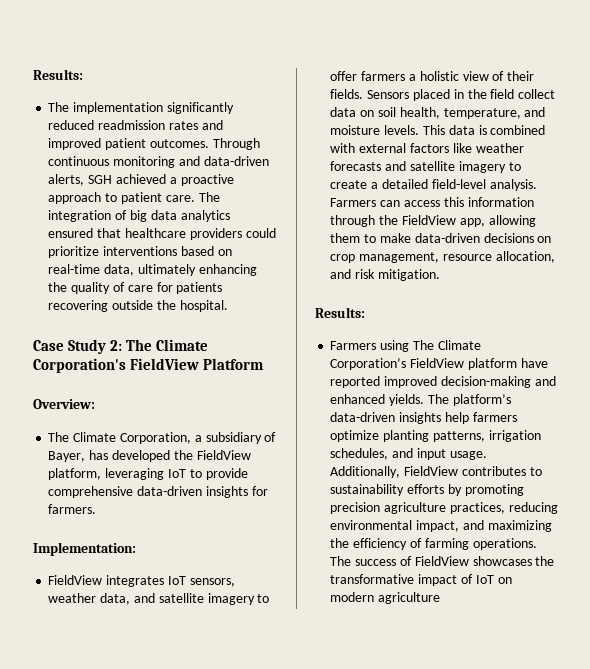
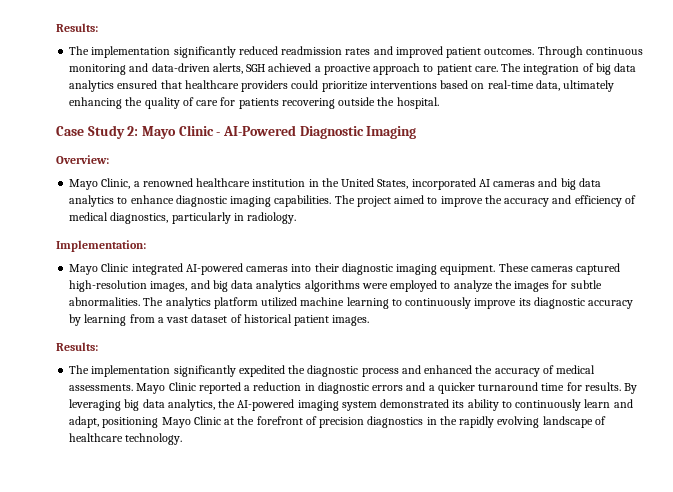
- Case Study 2: The Climate Corporation's FieldView Platform
+ Case Study 2: Mayo Clinic - AI-Powered Diagnostic Imaging
  Overview:
- The Climate Corporation, a subsidiary of Bayer, has developed the FieldView platform, leveraging IoT to provide comprehensive data-driven insights for farmers.
+ Mayo Clinic, a renowned healthcare institution in the United States, incorporated AI cameras and big data analytics to enhance diagnostic imaging capabilities. The project aimed to improve the accuracy and efficiency of medical diagnostics, particularly in radiology.
  Implementation:
- FieldView integrates IoT sensors, weather data, and satellite imagery to offer farmers a holistic view of their fields. Sensors placed in the field collect data on soil health, temperature, and moisture levels. This data is combined with external factors like weather forecasts and satellite imagery to create a detailed field-level analysis. Farmers can access this information through the FieldView app, allowing them to make data-driven decisions on crop management, resource allocation, and risk mitigation.
+ Mayo Clinic integrated AI-powered cameras into their diagnostic imaging equipment. These cameras captured high-resolution images, and big data analytics algorithms were employed to analyze the images for subtle abnormalities. The analytics platform utilized machine learning to continuously improve its diagnostic accuracy by learning from a vast dataset of historical patient images.
  Results:
- Farmers using The Climate Corporation’s FieldView platform have reported improved decision-making and enhanced yields. The platform’s data-driven insights help farmers optimize planting patterns, irrigation schedules, and input usage. Additionally, FieldView contributes to sustainability efforts by promoting precision agriculture practices, reducing environmental impact, and maximizing the efficiency of farming operations. The success of FieldView showcases the transformative impact of IoT on modern agriculture
+ The implementation significantly expedited the diagnostic process and enhanced the accuracy of medical assessments. Mayo Clinic reported a reduction in diagnostic errors and a quicker turnaround time for results. By leveraging big data analytics, the AI-powered imaging system demonstrated its ability to continuously learn and adapt, positioning Mayo Clinic at the forefront of precision diagnostics in the rapidly evolving landscape of healthcare technology.

